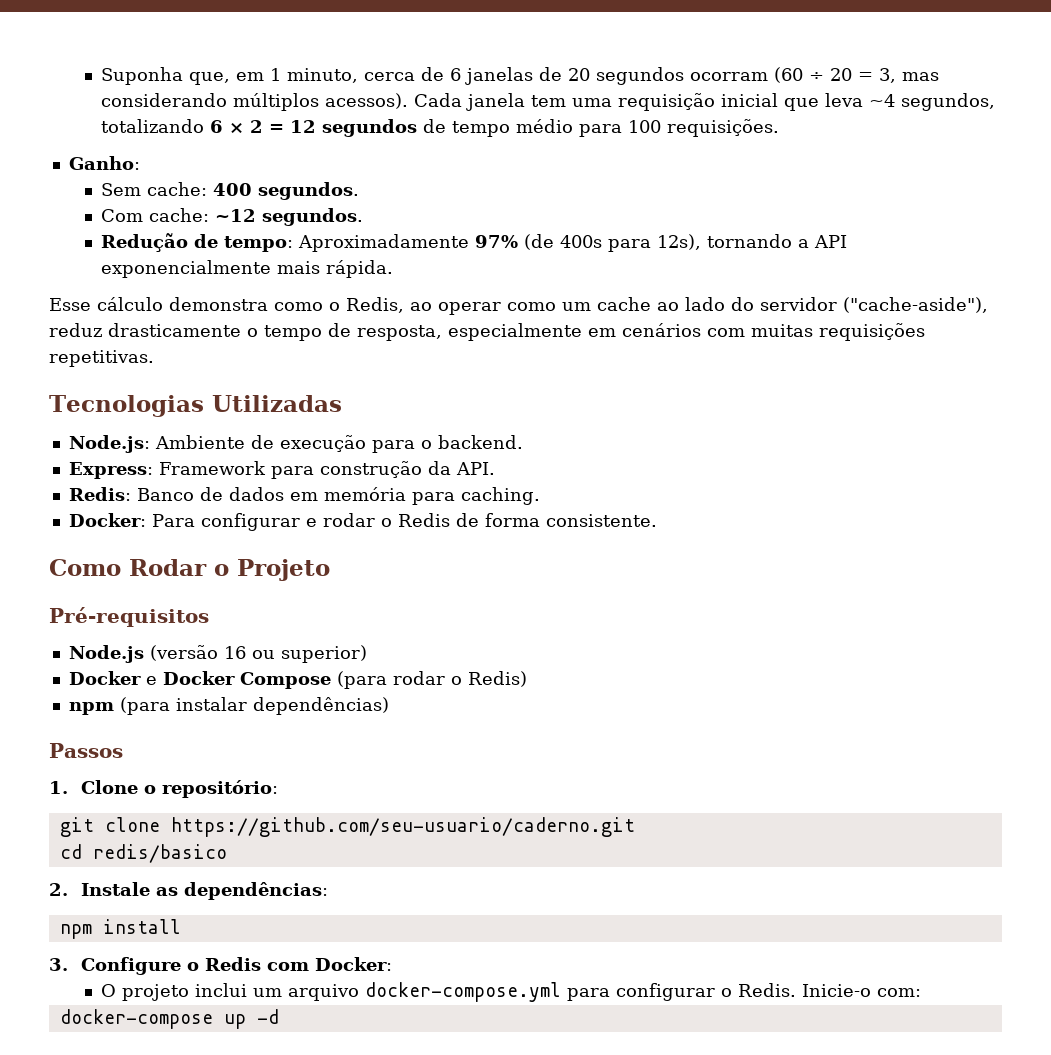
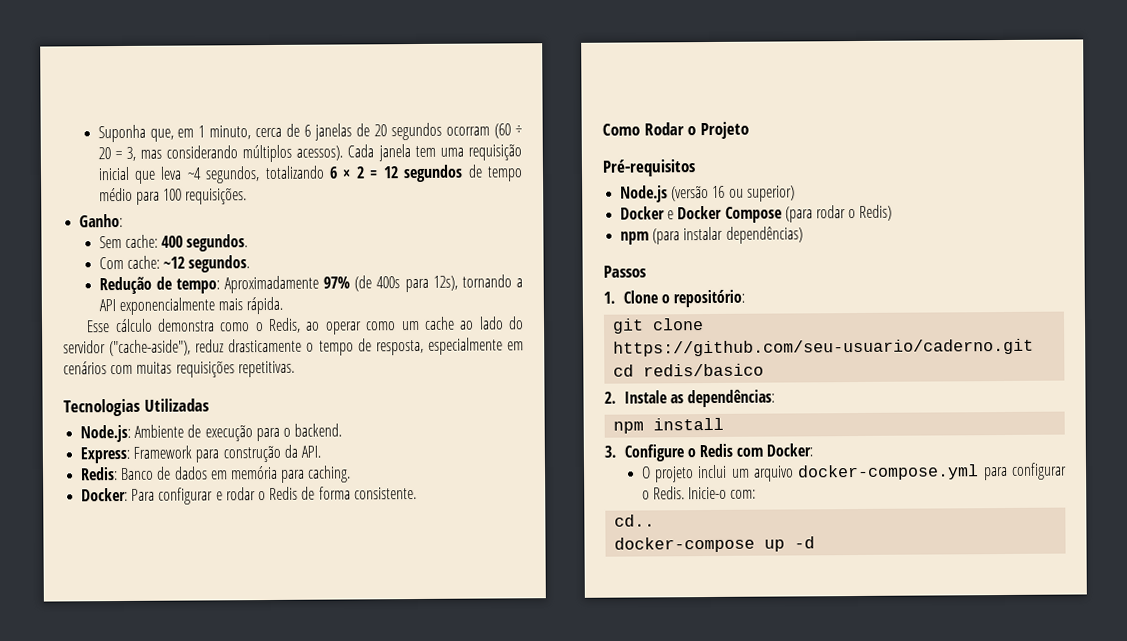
+ cd..

